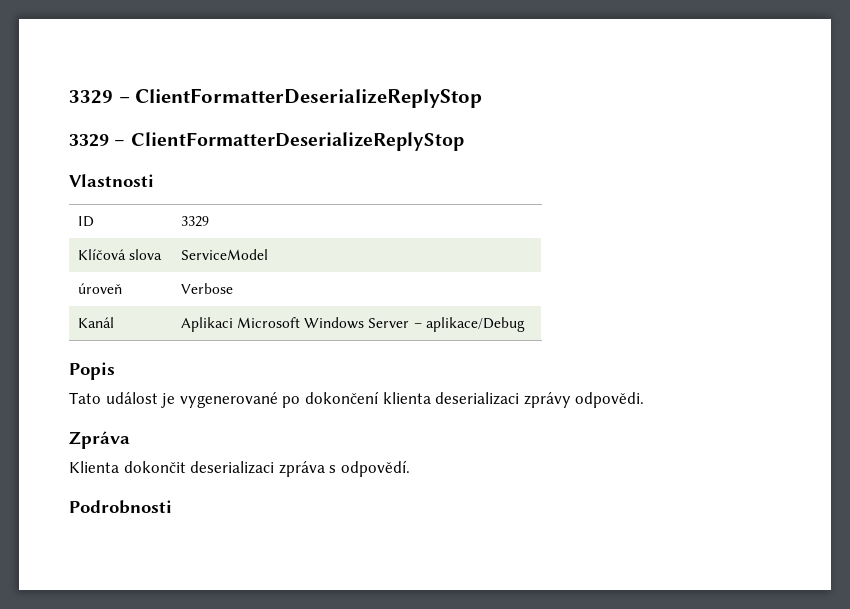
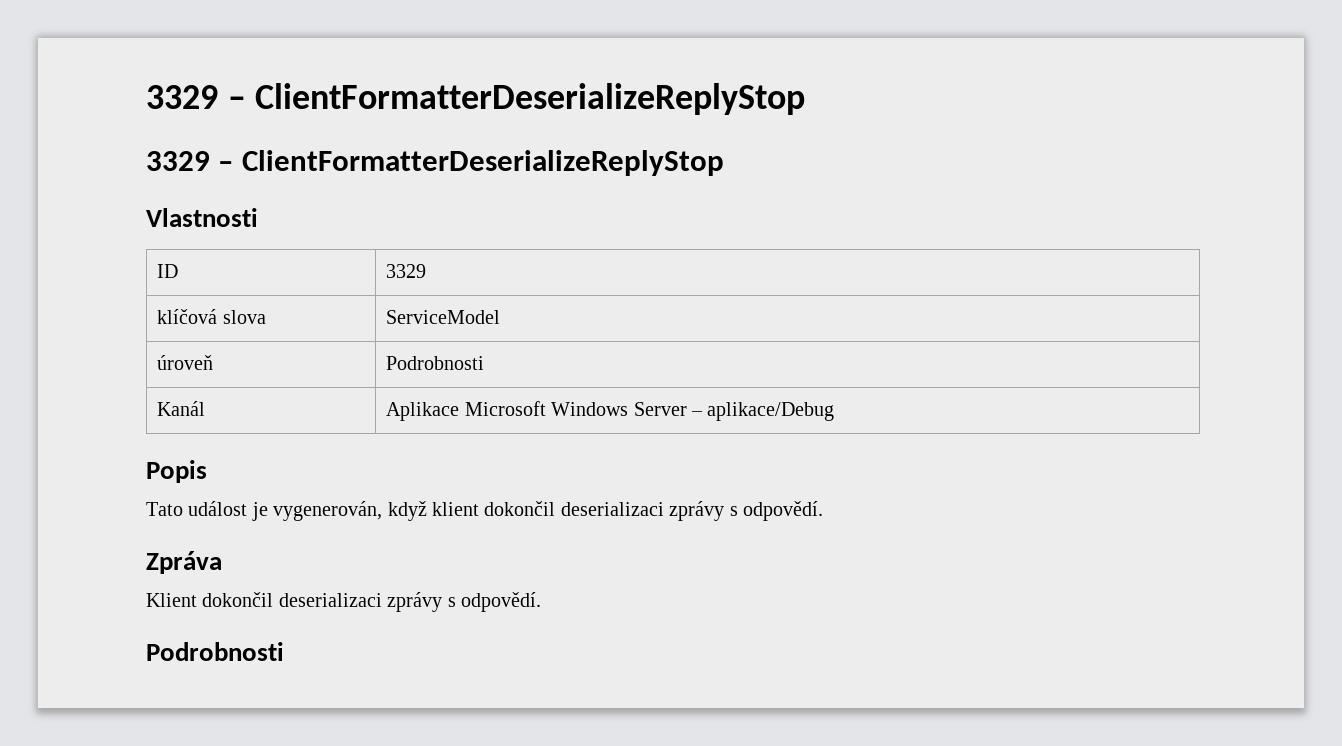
- Klíčová slova | ServiceModel
+ klíčová slova | ServiceModel
- úroveň | Verbose
+ úroveň | Podrobnosti
- Kanál | Aplikaci Microsoft Windows Server – aplikace/Debug
+ Kanál | Aplikace Microsoft Windows Server – aplikace/Debug
- Tato událost je vygenerované po dokončení klienta deserializaci zprávy odpovědi.
+ Tato událost je vygenerován, když klient dokončil deserializaci zprávy s odpovědí.
  Zpráva
- Klienta dokončit deserializaci zpráva s odpovědí.
+ Klient dokončil deserializaci zprávy s odpovědí.

